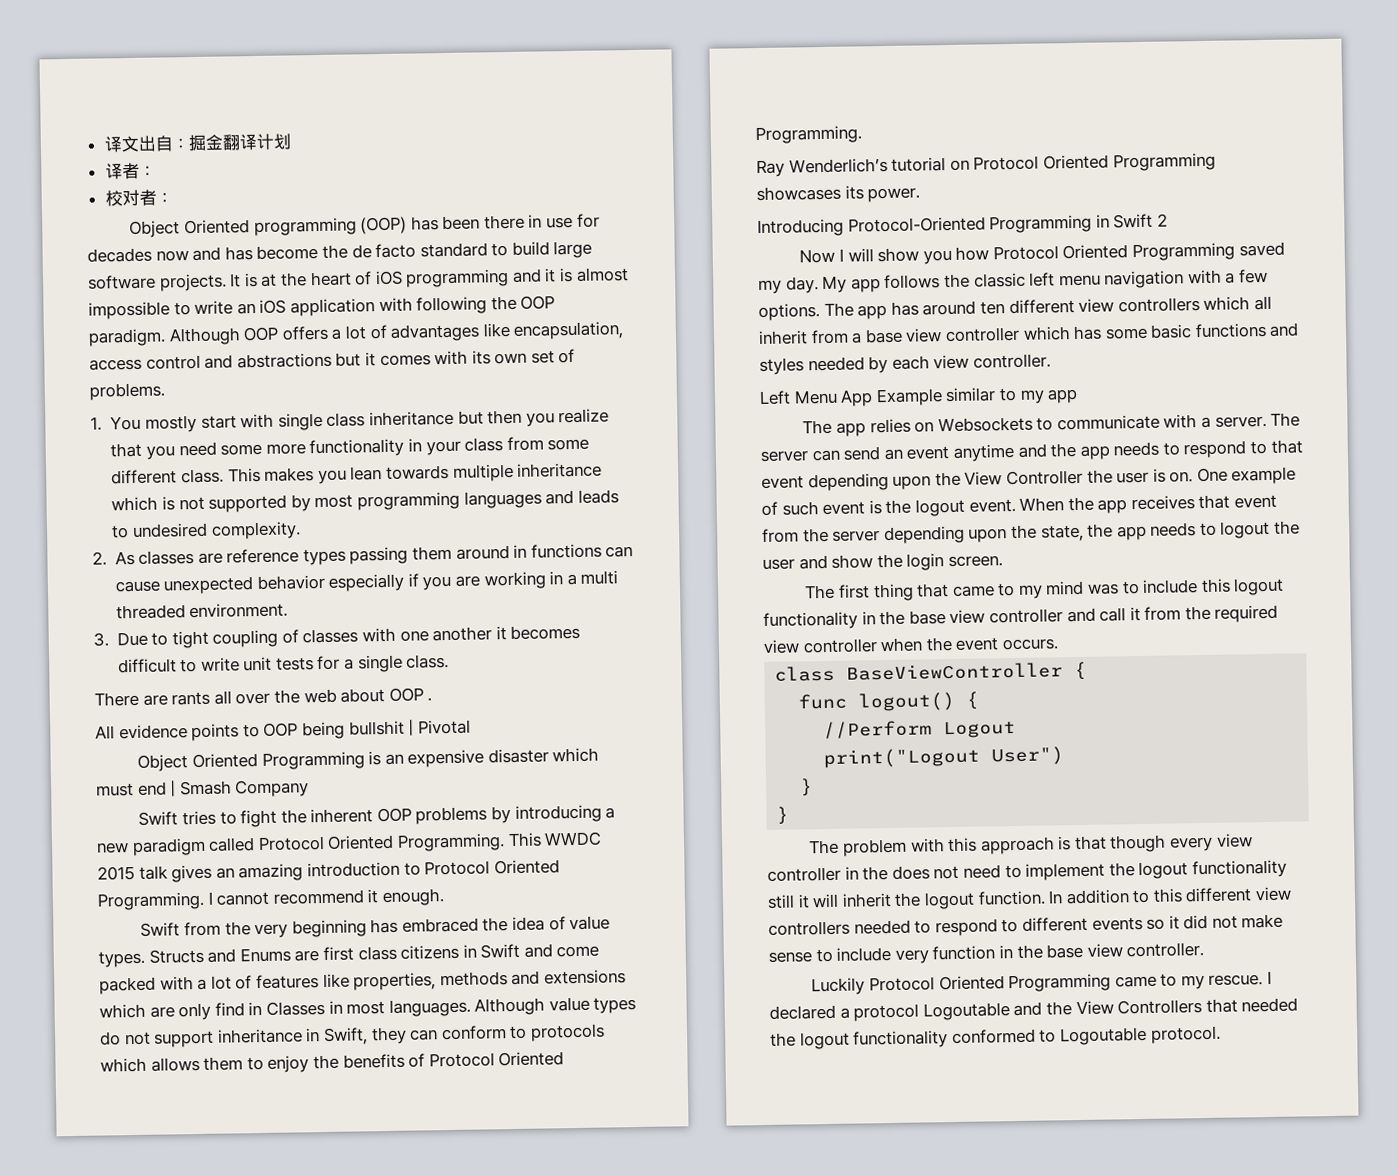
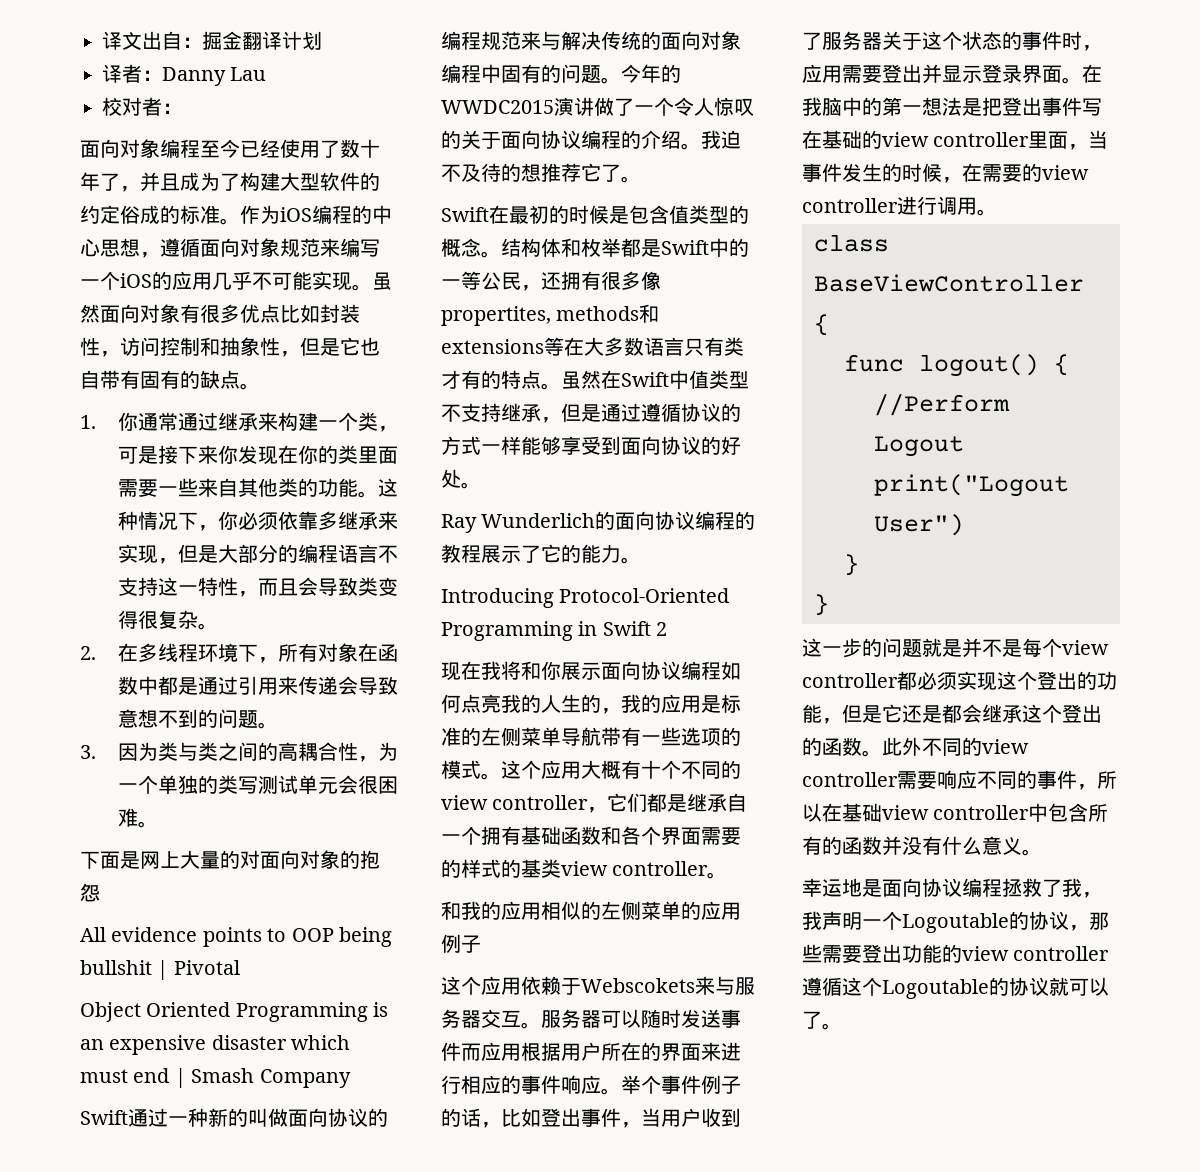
- 译者：
+ 译者：Danny Lau
- Object Oriented programming (OOP) has been there in use for decades now and has become the de facto standard to build large software projects. It is at the heart of iOS programming and it is almost impossible to write an iOS application with following the OOP paradigm. Although OOP offers a lot of advantages like encapsulation, access control and abstractions but it comes with its own set of problems.
- 1. You mostly start with single class inheritance but then you realize that you need some more functionality in your class from some different class. This makes you lean towards multiple inheritance which is not supported by most programming languages and leads to undesired complexity.
- 2. As classes are reference types passing them around in functions can cause unexpected behavior especially if you are working in a multi threaded environment.
- 3. Due to tight coupling of classes with one another it becomes difficult to write unit tests for a single class.
- There are rants all over the web about OOP .
+ 面向对象编程至今已经使用了数十年了，并且成为了构建大型软件的约定俗成的标准。作为iOS编程的中心思想，遵循面向对象规范来编写一个iOS的应用几乎不可能实现。虽然面向对象有很多优点比如封装性，访问控制和抽象性，但是它也自带有固有的缺点。
+ 1.你通常通过继承来构建一个类，可是接下来你发现在你的类里面需要一些来自其他类的功能。这种情况下，你必须依靠多继承来实现，但是大部分的编程语言不支持这一特性，而且会导致类变得很复杂。
+ 2.在多线程环境下，所有对象在函数中都是通过引用来传递会导致意想不到的问题。
+ 3.因为类与类之间的高耦合性，为一个单独的类写测试单元会很困难。
+ 下面是网上大量的对面向对象的抱怨
- Swift tries to fight the inherent OOP problems by introducing a new paradigm called Protocol Oriented Programming. This WWDC 2015 talk gives an amazing introduction to Protocol Oriented Programming. I cannot recommend it enough.
- Swift from the very beginning has embraced the idea of value types. Structs and Enums are first class citizens in Swift and come packed with a lot of features like properties, methods and extensions which are only find in Classes in most languages. Although value types do not support inheritance in Swift, they can conform to protocols which allows them to enjoy the benefits of Protocol Oriented Programming.
- Ray Wenderlich’s tutorial on Protocol Oriented Programming showcases its power.
+ Swift通过一种新的叫做面向协议的编程规范来与解决传统的面向对象编程中固有的问题。今年的WWDC2015演讲做了一个令人惊叹的关于面向协议编程的介绍。我迫不及待的想推荐它了。
+ Swift在最初的时候是包含值类型的概念。结构体和枚举都是Swift中的一等公民，还拥有很多像propertites, methods和extensions等在大多数语言只有类才有的特点。虽然在Swift中值类型不支持继承，但是通过遵循协议的方式一样能够享受到面向协议的好处。
+ Ray Wunderlich的面向协议编程的教程展示了它的能力。
- Now I will show you how Protocol Oriented Programming saved my day. My app follows the classic left menu navigation with a few options. The app has around ten different view controllers which all inherit from a base view controller which has some basic functions and styles needed by each view controller.
- Left Menu App Example similar to my app
- The app relies on Websockets to communicate with a server. The server can send an event anytime and the app needs to respond to that event depending upon the View Controller the user is on. One example of such event is the logout event. When the app receives that event from the server depending upon the state, the app needs to logout the user and show the login screen.
- The first thing that came to my mind was to include this logout functionality in the base view controller and call it from the required view controller when the event occurs.
+ 现在我将和你展示面向协议编程如何点亮我的人生的，我的应用是标准的左侧菜单导航带有一些选项的模式。这个应用大概有十个不同的view controller，它们都是继承自一个拥有基础函数和各个界面需要的样式的基类view controller。
+ 和我的应用相似的左侧菜单的应用例子
+ 这个应用依赖于Webscokets来与服务器交互。服务器可以随时发送事件而应用根据用户所在的界面来进行相应的事件响应。举个事件例子的话，比如登出事件，当用户收到了服务器关于这个状态的事件时，应用需要登出并显示登录界面。在我脑中的第一想法是把登出事件写在基础的view controller里面，当事件发生的时候，在需要的view controller进行调用。
- The problem with this approach is that though every view controller in the does not need to implement the logout functionality still it will inherit the logout function. In addition to this different view controllers needed to respond to different events so it did not make sense to include very function in the base view controller.
- Luckily Protocol Oriented Programming came to my rescue. I declared a protocol Logoutable and the View Controllers that needed the logout functionality conformed to Logoutable protocol.
+ 这一步的问题就是并不是每个view controller都必须实现这个登出的功能，但是它还是都会继承这个登出的函数。此外不同的view controller需要响应不同的事件，所以在基础view controller中包含所有的函数并没有什么意义。
+ 幸运地是面向协议编程拯救了我，我声明一个Logoutable的协议，那些需要登出功能的view controller遵循这个Logoutable的协议就可以了。

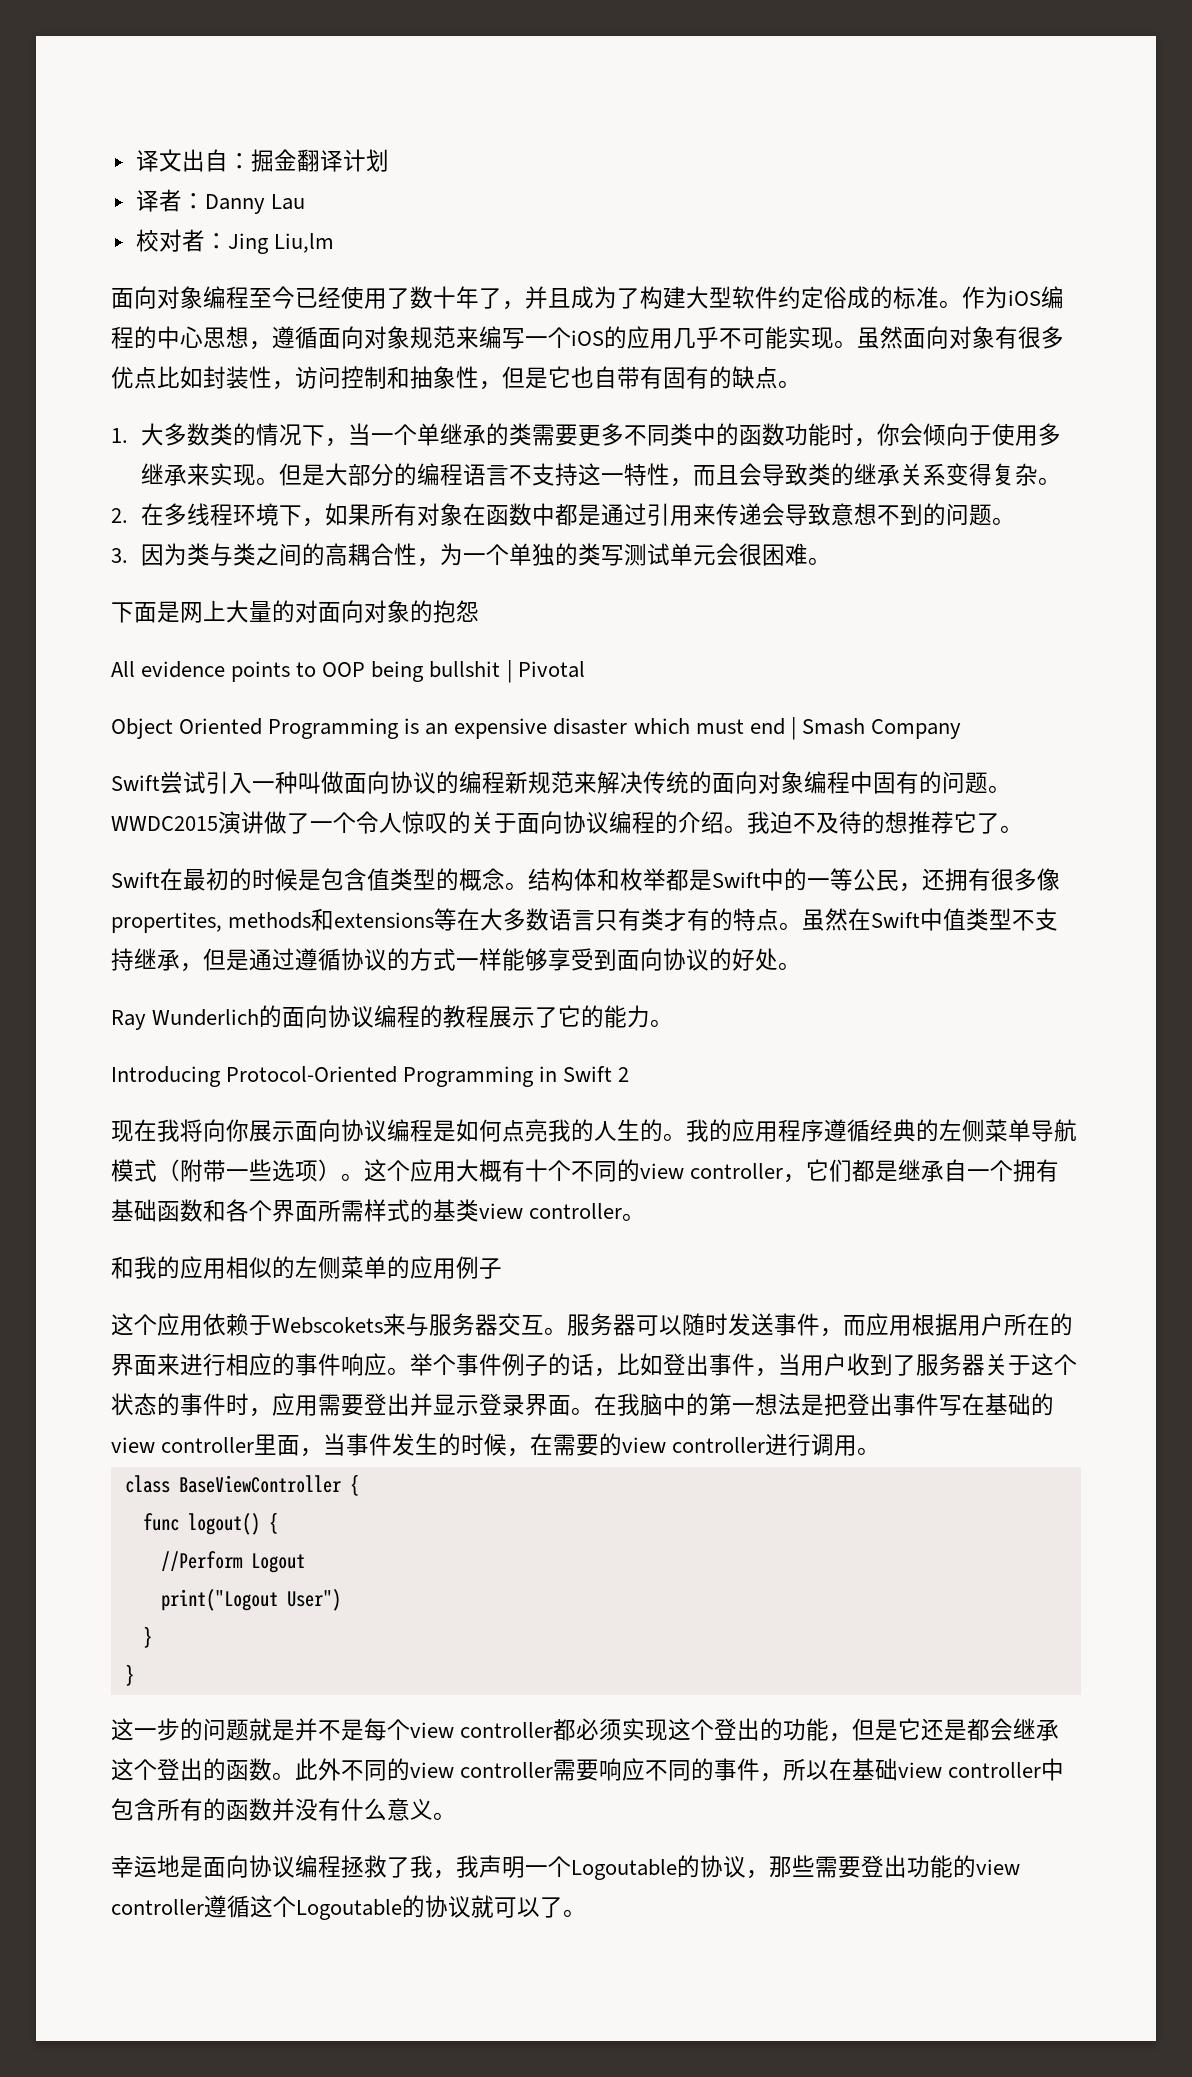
- 校对者：
+ 校对者：Jing Liu,lm
- 面向对象编程至今已经使用了数十年了，并且成为了构建大型软件的约定俗成的标准。
+ 面向对象编程至今已经使用了数十年了，并且成为了构建大型软件约定俗成的标准。
- 1.你通常通过继承来构建一个类，可是接下来你发现在你的类里面需要一些来自其他类的功能。这种情况下，你必须依靠多继承来实现，但是大部分的编程语言不支持这一特性，而且会导致类变得很复杂。
+ 1.大多数类的情况下，当一个单继承的类需要更多不同类中的函数功能时，你会倾向于使用多继承来实现。但是大部分的编程语言不支持这一特性，而且会导致类的继承关系变得复杂。
- 2.在多线程环境下，所有对象在函数中都是通过引用来传递会导致意想不到的问题。
+ 2.在多线程环境下，如果所有对象在函数中都是通过引用来传递会导致意想不到的问题。
- Swift通过一种新的叫做面向协议的编程规范来与解决传统的面向对象编程中固有的问题。
+ Swift尝试引入一种叫做面向协议的编程新规范来解决传统的面向对象编程中固有的问题。
- 今年的WWDC2015演讲做了一个令人惊叹的关于面向协议编程的介绍。
+ WWDC2015演讲做了一个令人惊叹的关于面向协议编程的介绍。
- 现在我将和你展示面向协议编程如何点亮我的人生的，我的应用是标准的左侧菜单导航带有一些选项的模式。
+ 现在我将向你展示面向协议编程是如何点亮我的人生的。我的应用程序遵循经典的左侧菜单导航模式（附带一些选项）。
- 这个应用大概有十个不同的view controller，它们都是继承自一个拥有基础函数和各个界面需要的样式的基类view controller。
+ 这个应用大概有十个不同的view controller，它们都是继承自一个拥有基础函数和各个界面所需样式的基类view controller。
- 服务器可以随时发送事件而应用根据用户所在的界面来进行相应的事件响应。
+ 服务器可以随时发送事件，而应用根据用户所在的界面来进行相应的事件响应。

